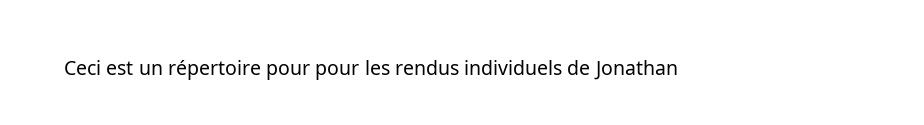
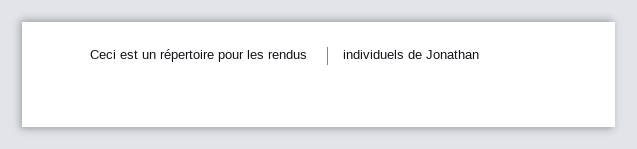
- Ceci est un répertoire pour pour les rendus individuels de Jonathan
+ Ceci est un répertoire pour les rendus individuels de Jonathan

